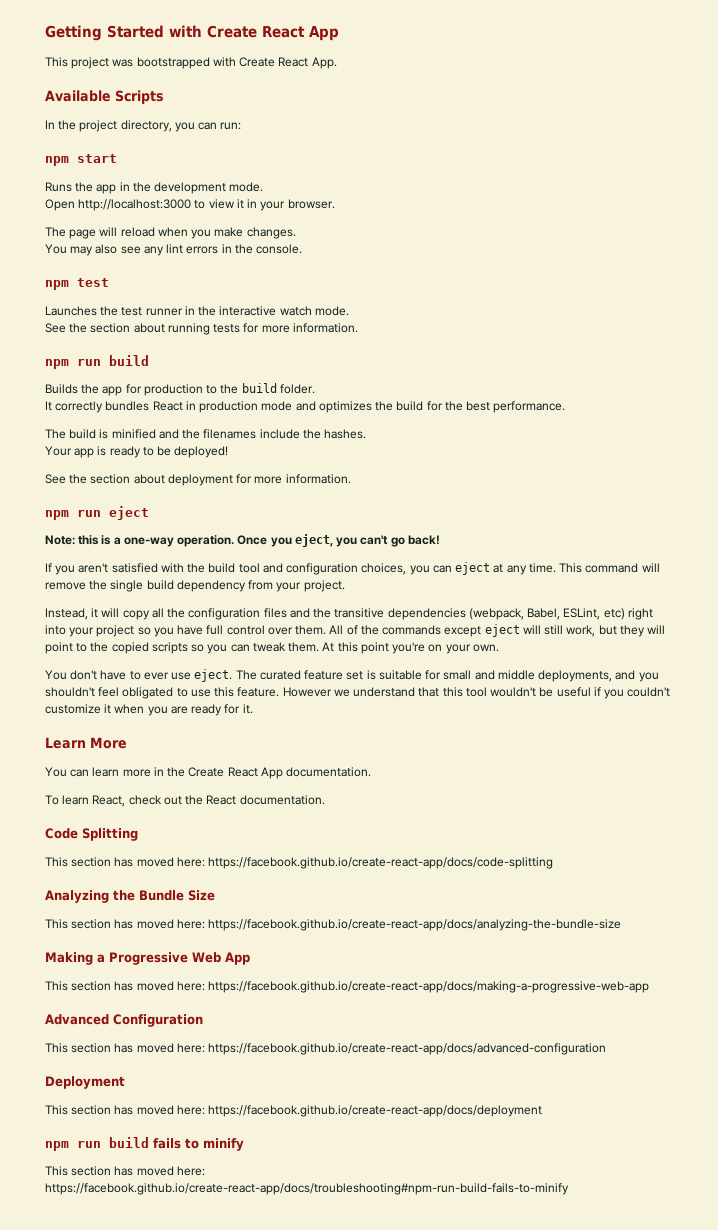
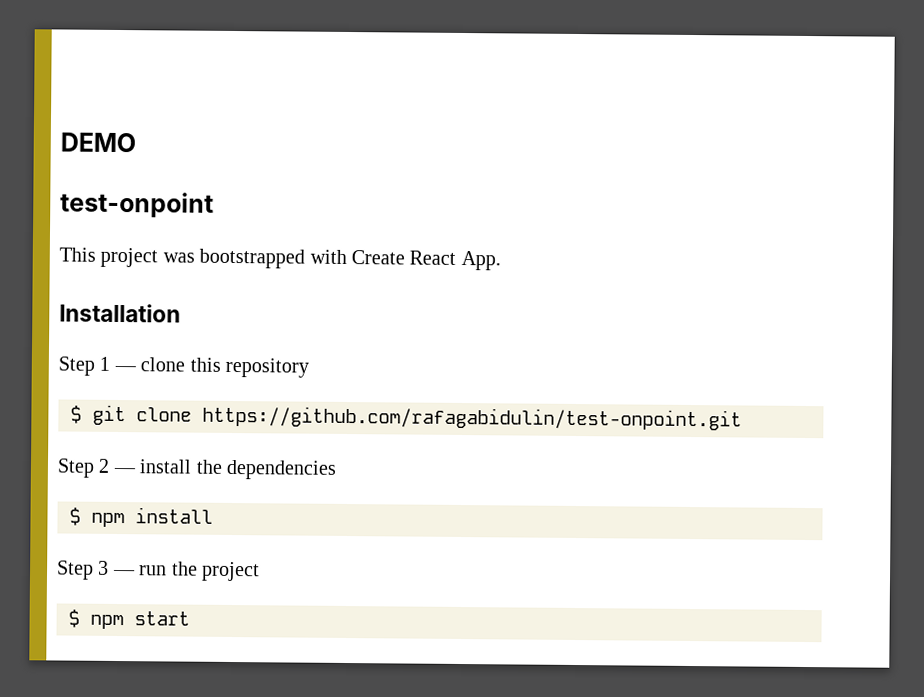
- Getting Started with Create React App
+ DEMO
+ test-onpoint
- Available Scripts
- In the project directory, you can run:
- npm start
- Runs the app in the development mode.
- Open http://localhost:3000 to view it in your browser.
- The page will reload when you make changes.
- You may also see any lint errors in the console.
- npm test
- Launches the test runner in the interactive watch mode.
- See the section about running tests for more information.
- npm run build
- Builds the app for production to the build folder.
- It correctly bundles React in production mode and optimizes the build for the best performance.
- The build is minified and the filenames include the hashes.
- Your app is ready to be deployed!
- See the section about deployment for more information.
- npm run eject
- Note: this is a one-way operation. Once you eject, you can't go back!
- If you aren't satisfied with the build tool and configuration choices, you can eject at any time. This command will remove the single build dependency from your project.
- Instead, it will copy all the configuration files and the transitive dependencies (webpack, Babel, ESLint, etc) right into your project so you have full control over them. All of the commands except eject will still work, but they will point to the copied scripts so you can tweak them. At this point you're on your own.
- You don't have to ever use eject. The curated feature set is suitable for small and middle deployments, and you shouldn't feel obligated to use this feature. However we understand that this tool wouldn't be useful if you couldn't customize it when you are ready for it.
- Learn More
- You can learn more in the Create React App documentation.
- To learn React, check out the React documentation.
- Code Splitting
- This section has moved here: https://facebook.github.io/create-react-app/docs/code-splitting
- Analyzing the Bundle Size
- This section has moved here: https://facebook.github.io/create-react-app/docs/analyzing-the-bundle-size
- Making a Progressive Web App
- This section has moved here: https://facebook.github.io/create-react-app/docs/making-a-progressive-web-app
- Advanced Configuration
- This section has moved here: https://facebook.github.io/create-react-app/docs/advanced-configuration
- Deployment
- This section has moved here: https://facebook.github.io/create-react-app/docs/deployment
- npm run build fails to minify
- This section has moved here: https://facebook.github.io/create-react-app/docs/troubleshooting#npm-run-build-fails-to-minify
+ Installation
+ Step 1 — clone this repository
+ $ git clone https://github.com/rafagabidulin/test-onpoint.git
+ Step 2 — install the dependencies
+ $ npm install
+ Step 3 — run the project
+ $ npm start

